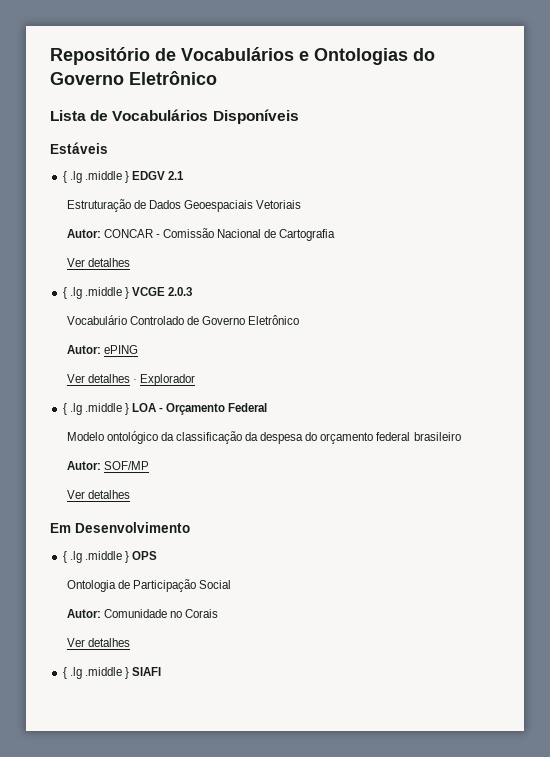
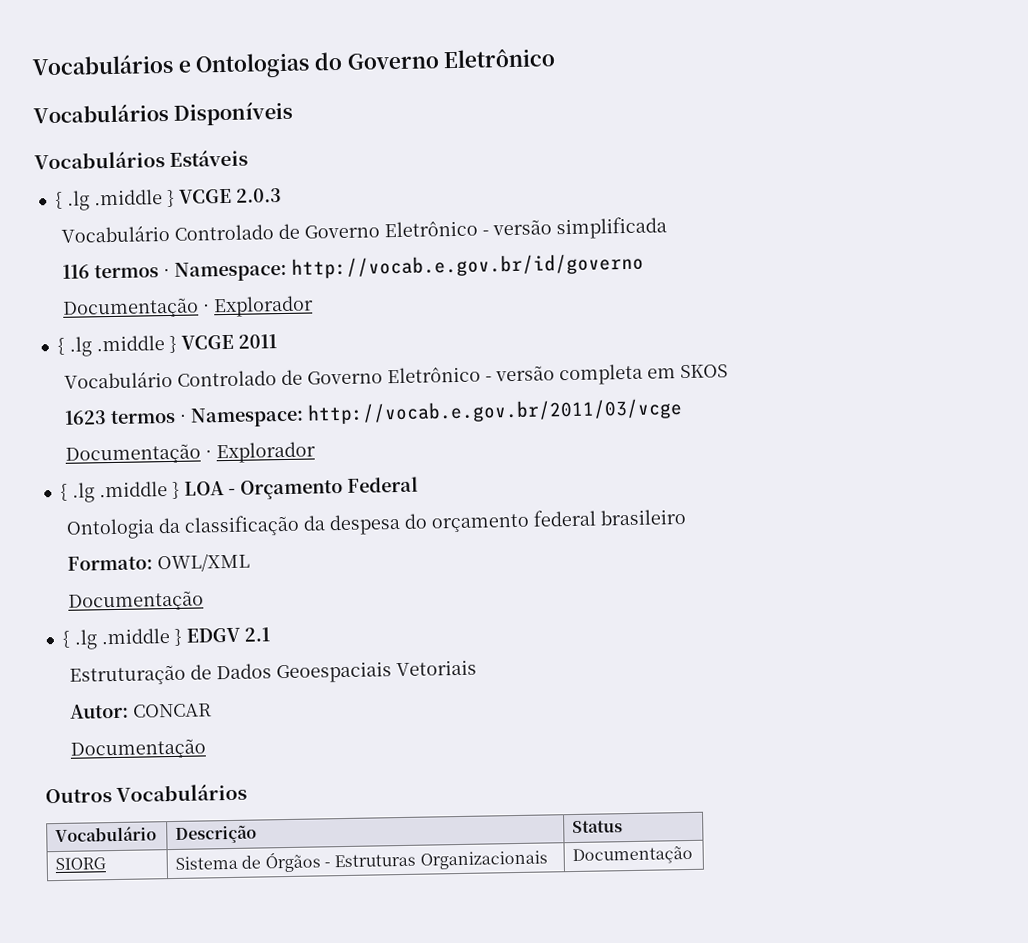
- Repositório de Vocabulários e Ontologias do Governo Eletrônico
+ Vocabulários e Ontologias do Governo Eletrônico
- Lista de Vocabulários Disponíveis
+ Vocabulários Disponíveis
- Estáveis
+ Vocabulários Estáveis
+ { .lg .middle } VCGE 2.0.3
+ Vocabulário Controlado de Governo Eletrônico - versão simplificada
+ 116 termos · Namespace: http://vocab.e.gov.br/id/governo
+ Documentação · Explorador
+ { .lg .middle } VCGE 2011
+ Vocabulário Controlado de Governo Eletrônico - versão completa em SKOS
+ 1623 termos · Namespace: http://vocab.e.gov.br/2011/03/vcge
+ Documentação · Explorador
+ { .lg .middle } LOA - Orçamento Federal
+ Ontologia da classificação da despesa do orçamento federal brasileiro
+ Formato: OWL/XML
+ Documentação
- Autor: CONCAR - Comissão Nacional de Cartografia
- Ver detalhes
- { .lg .middle } VCGE 2.0.3
- Vocabulário Controlado de Governo Eletrônico
- Autor: ePING
- Ver detalhes · Explorador
- { .lg .middle } LOA - Orçamento Federal
- Modelo ontológico da classificação da despesa do orçamento federal brasileiro
- Autor: SOF/MP
- Ver detalhes
- Em Desenvolvimento
- { .lg .middle } OPS
- Ontologia de Participação Social
- Autor: Comunidade no Corais
- Ver detalhes
- { .lg .middle } SIAFI
+ Autor: CONCAR
+ Documentação
+ Outros Vocabulários
+ Vocabulário | Descrição | Status
+ SIORG | Sistema de Órgãos - Estruturas Organizacionais | Documentação

